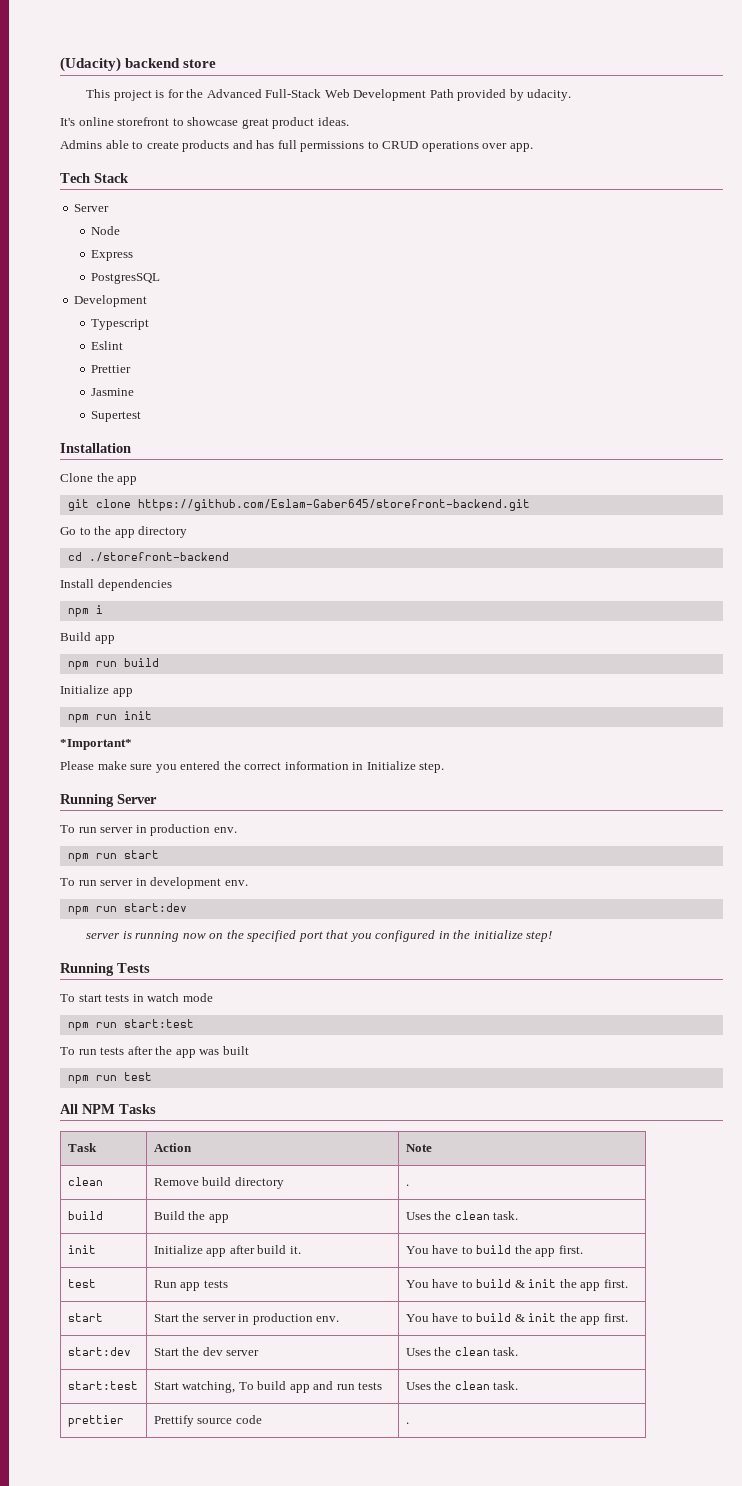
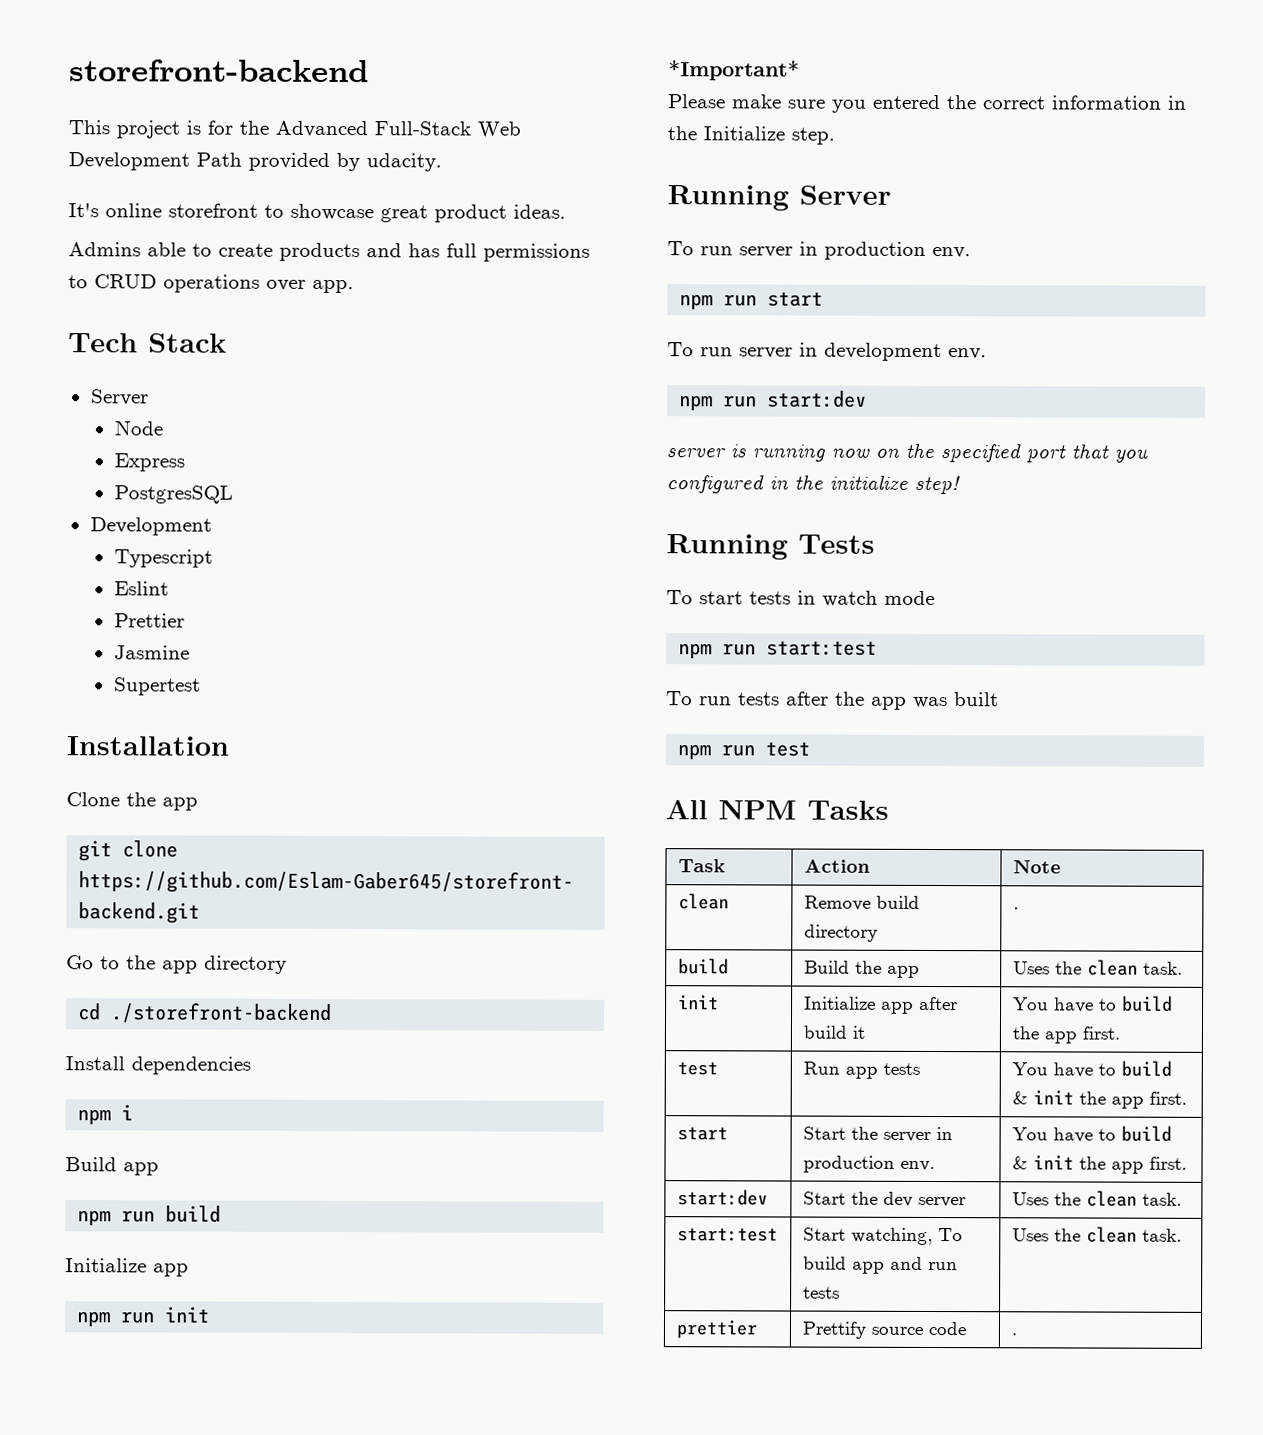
- (Udacity) backend store
+ storefront-backend
- Please make sure you entered the correct information in Initialize step.
+ Please make sure you entered the correct information in the Initialize step.
- init | Initialize app after build it. | You have to build the app first.
+ init | Initialize app after build it | You have to build the app first.

